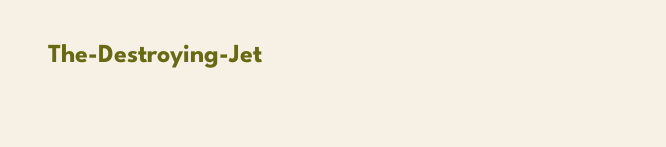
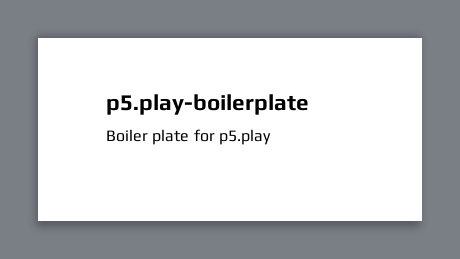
- The-Destroying-Jet
+ p5.play-boilerplate
+ Boiler plate for p5.play

